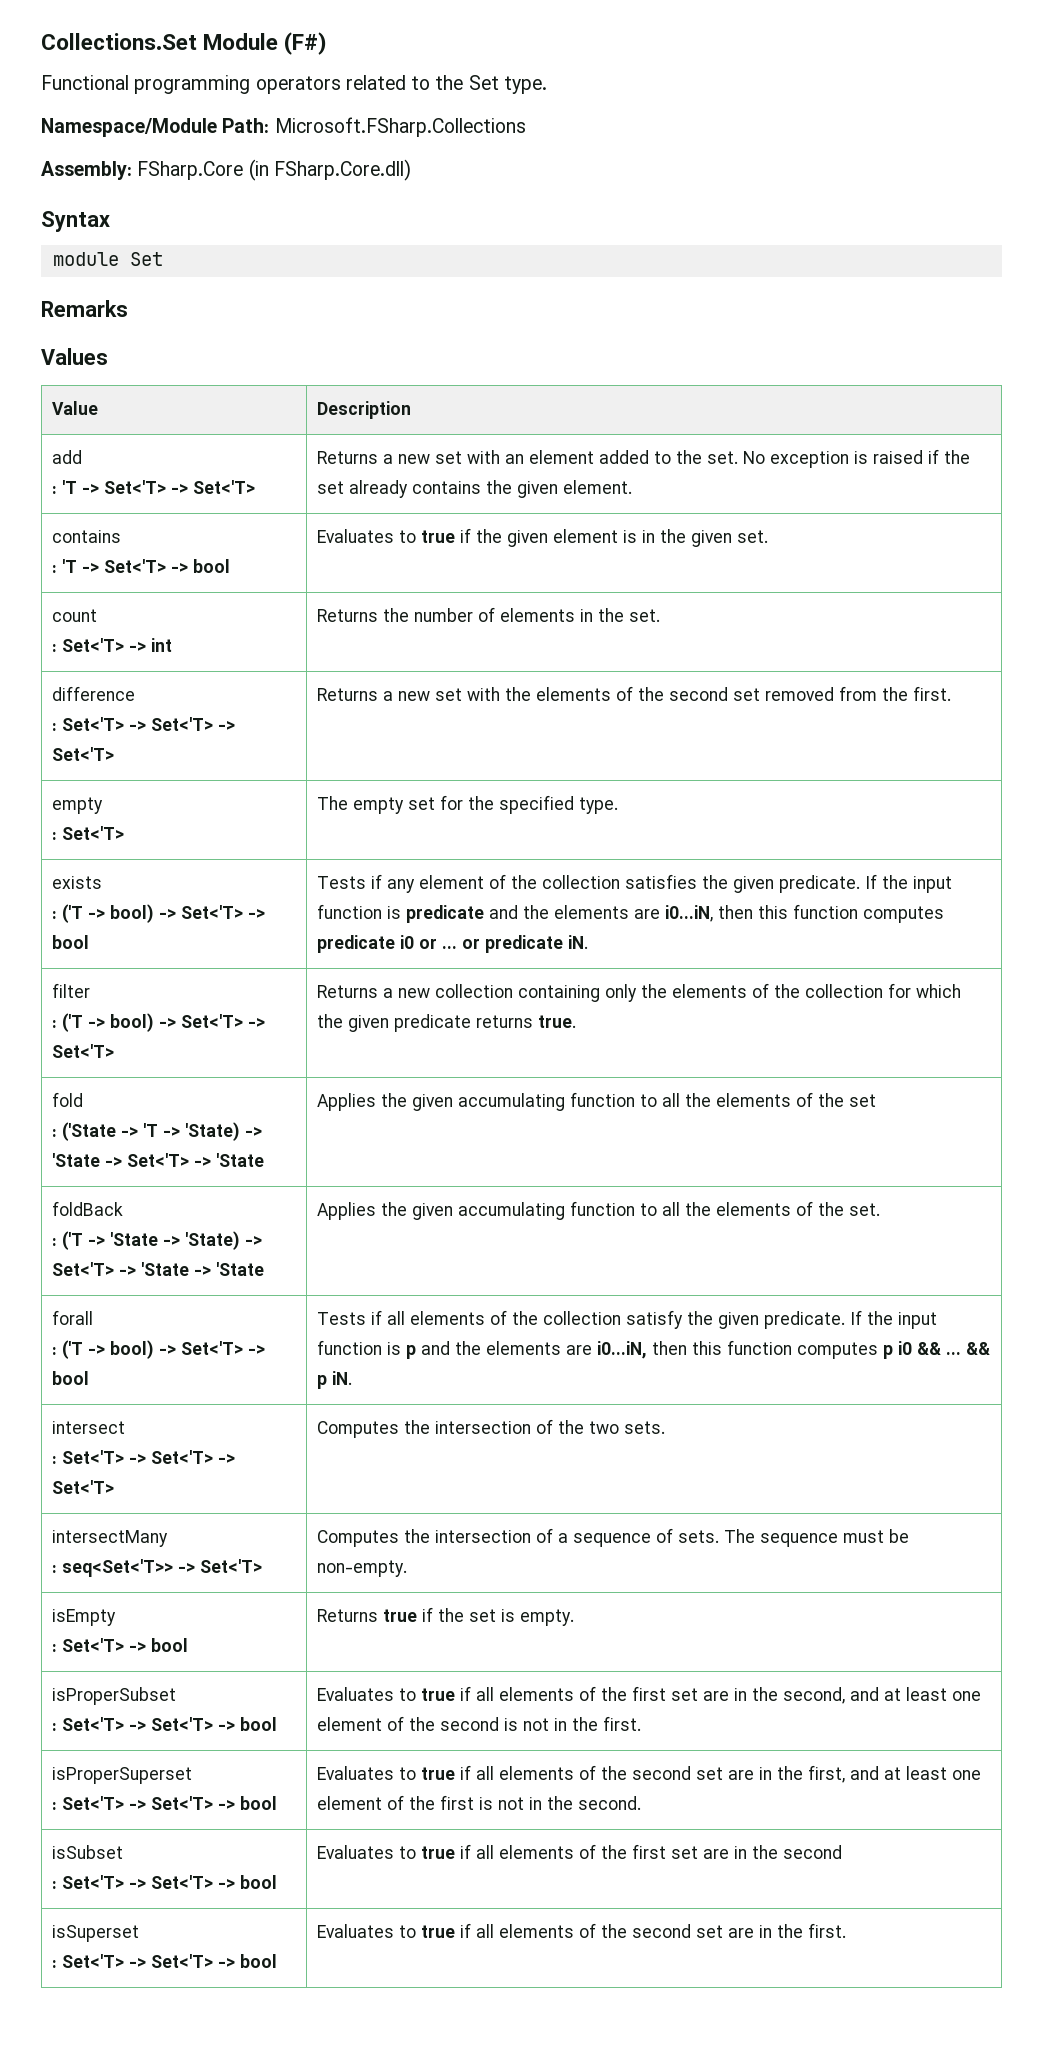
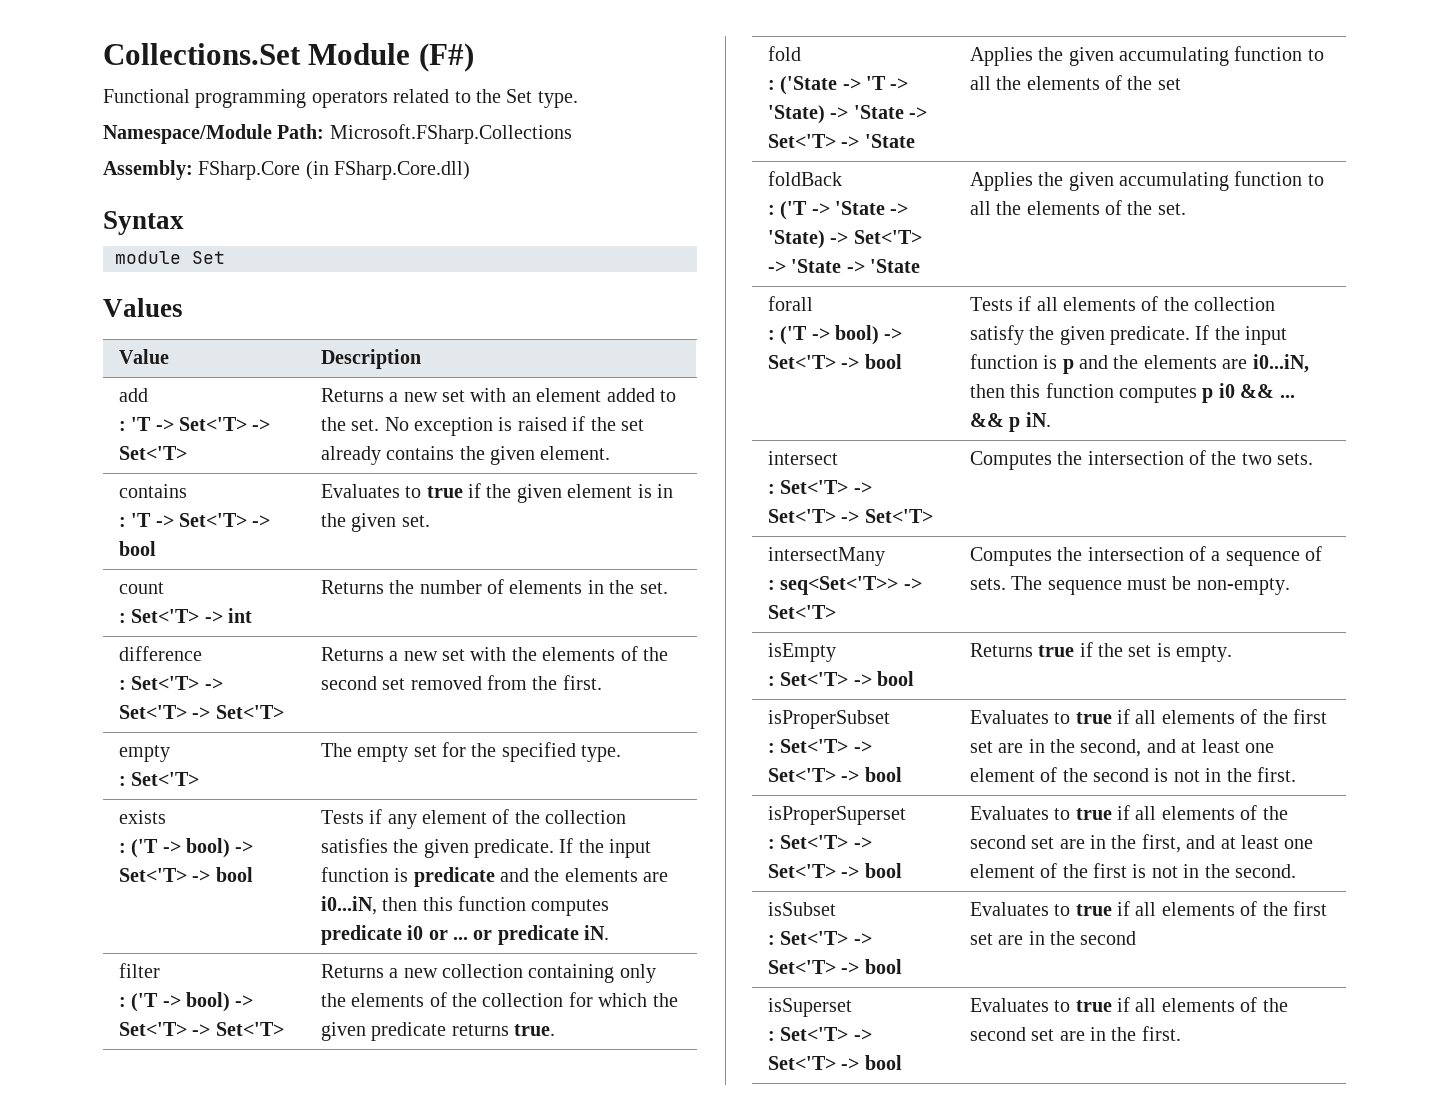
- Remarks

